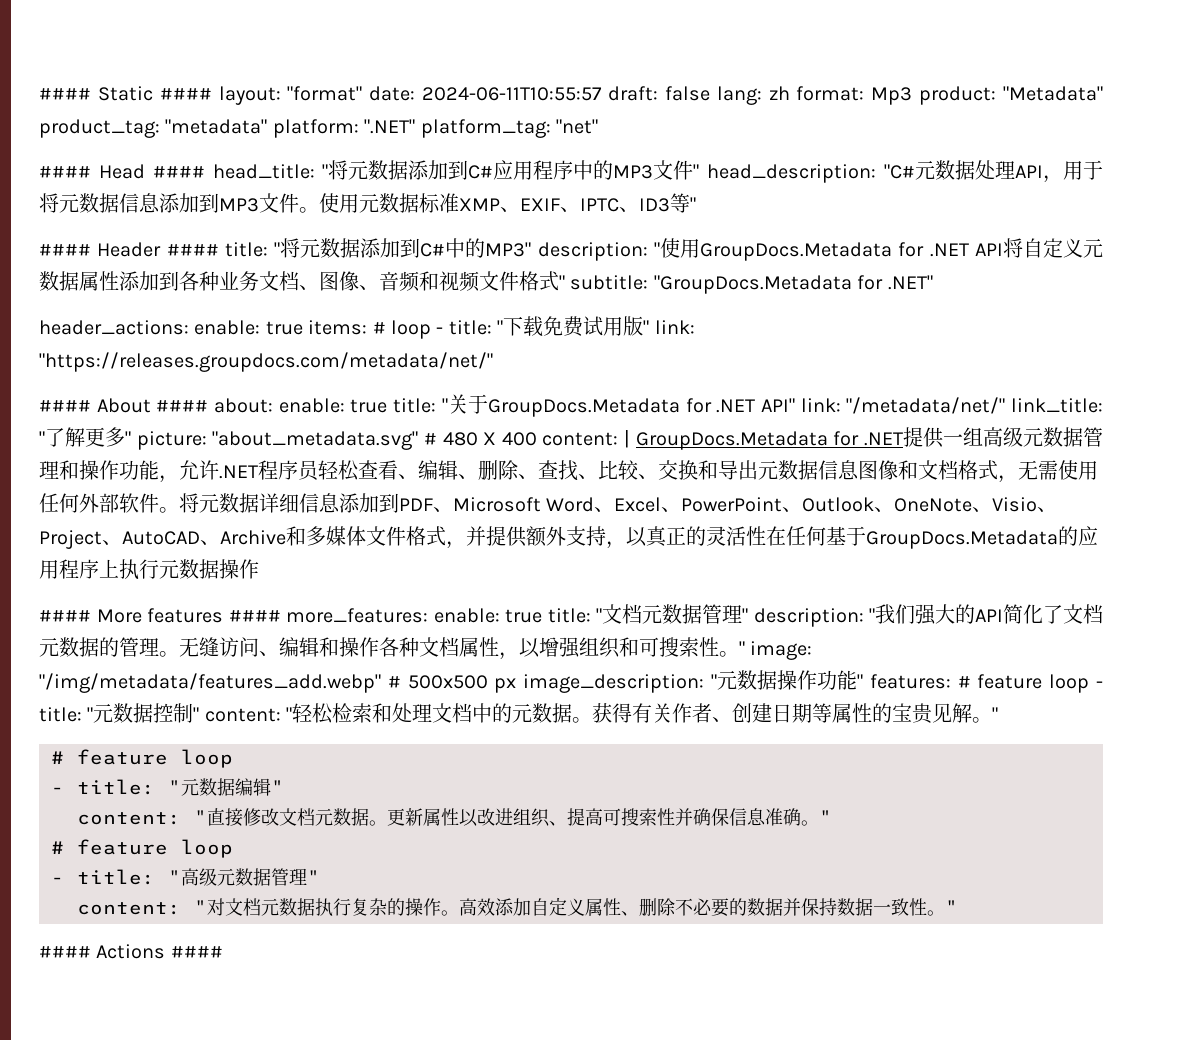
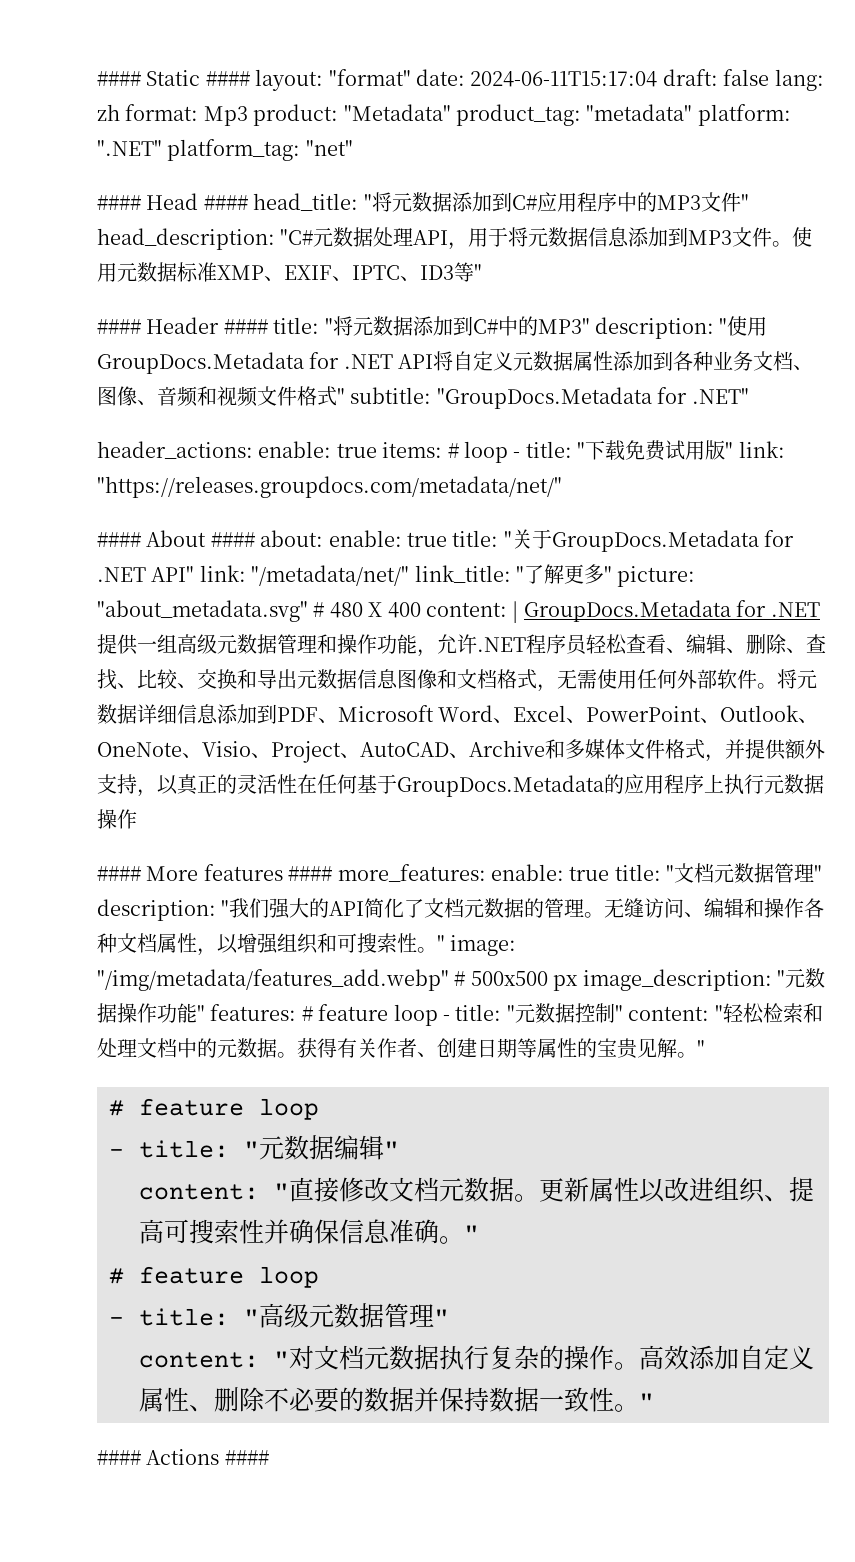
- #### Static #### layout: "format" date: 2024-06-11T10:55:57 draft: false lang: zh format: Mp3 product: "Metadata" product_tag: "metadata" platform: ".NET" platform_tag: "net"
+ #### Static #### layout: "format" date: 2024-06-11T15:17:04 draft: false lang: zh format: Mp3 product: "Metadata" product_tag: "metadata" platform: ".NET" platform_tag: "net"

